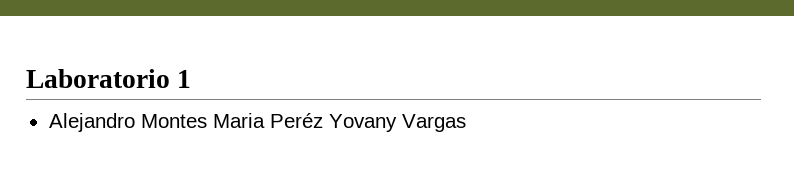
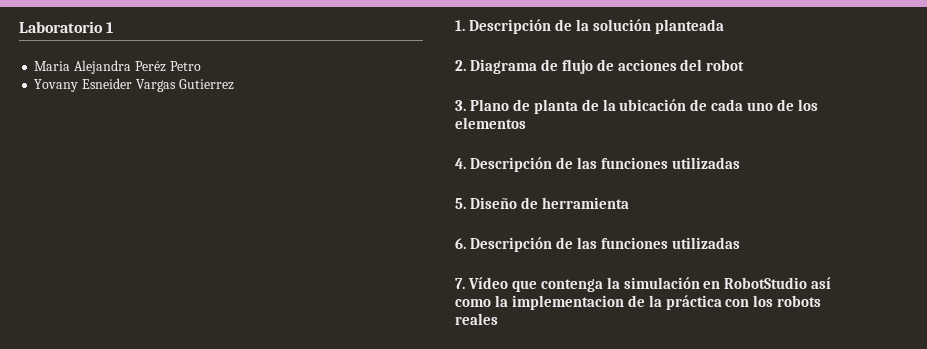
- Alejandro Montes Maria Peréz Yovany Vargas
+ Maria Alejandra Peréz Petro
+ Yovany Esneider Vargas Gutierrez
+ 1. Descripción de la solución planteada
+ 2. Diagrama de flujo de acciones del robot
+ 3. Plano de planta de la ubicación de cada uno de los elementos
+ 4. Descripción de las funciones utilizadas
+ 5. Diseño de herramienta
+ 6. Descripción de las funciones utilizadas
+ 7. Vídeo que contenga la simulación en RobotStudio así como la implementacion de la práctica con los robots reales

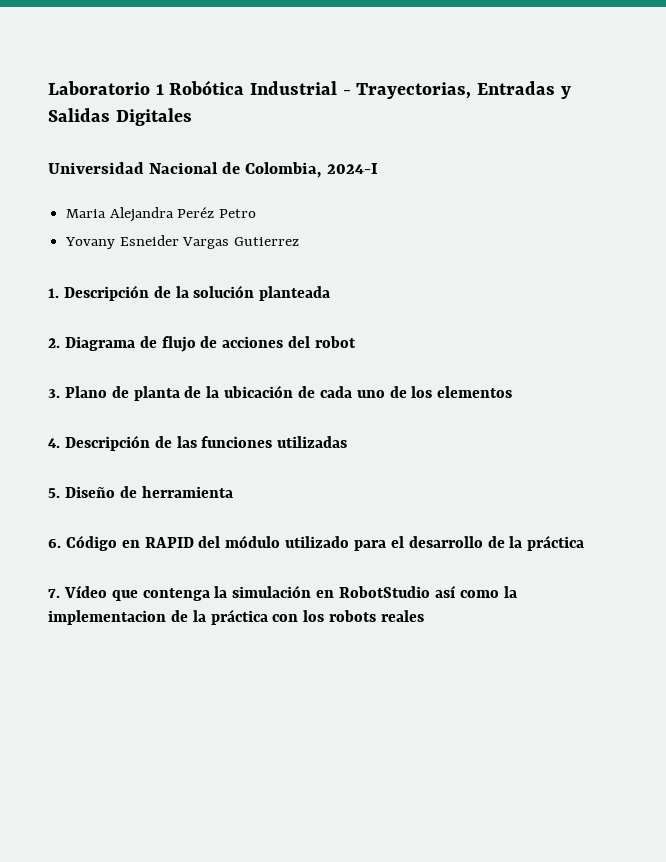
- Laboratorio 1
+ Laboratorio 1 Robótica Industrial - Trayectorias, Entradas y Salidas Digitales
+ Universidad Nacional de Colombia, 2024-I
- 6. Descripción de las funciones utilizadas
+ 6. Código en RAPID del módulo utilizado para el desarrollo de la práctica

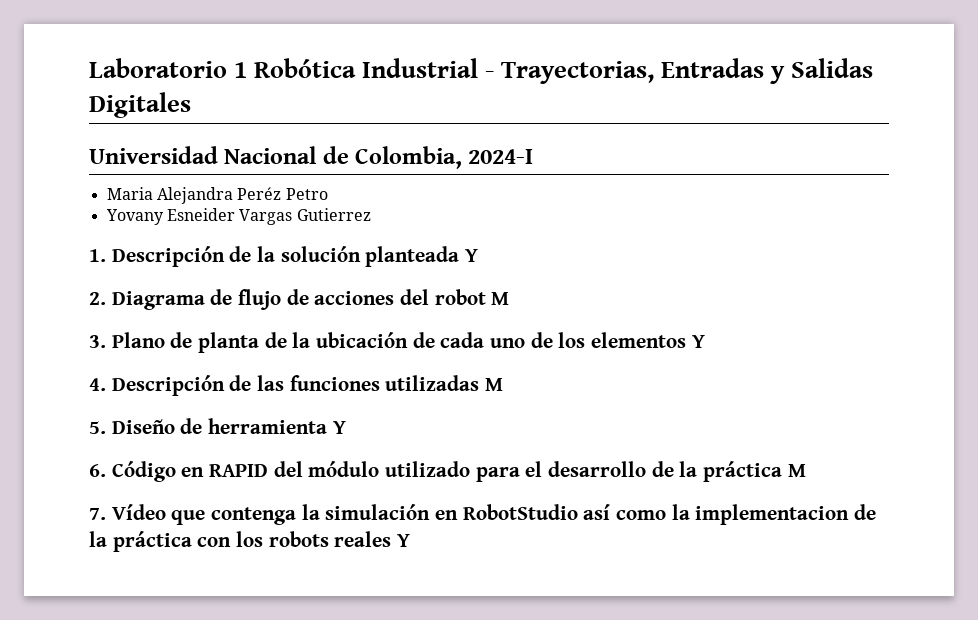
- 1. Descripción de la solución planteada
+ 1. Descripción de la solución planteada Y
- 2. Diagrama de flujo de acciones del robot
+ 2. Diagrama de flujo de acciones del robot M
- 3. Plano de planta de la ubicación de cada uno de los elementos
+ 3. Plano de planta de la ubicación de cada uno de los elementos Y
- 4. Descripción de las funciones utilizadas
+ 4. Descripción de las funciones utilizadas M
- 5. Diseño de herramienta
+ 5. Diseño de herramienta Y
- 6. Código en RAPID del módulo utilizado para el desarrollo de la práctica
+ 6. Código en RAPID del módulo utilizado para el desarrollo de la práctica M
- 7. Vídeo que contenga la simulación en RobotStudio así como la implementacion de la práctica con los robots reales
+ 7. Vídeo que contenga la simulación en RobotStudio así como la implementacion de la práctica con los robots reales Y

